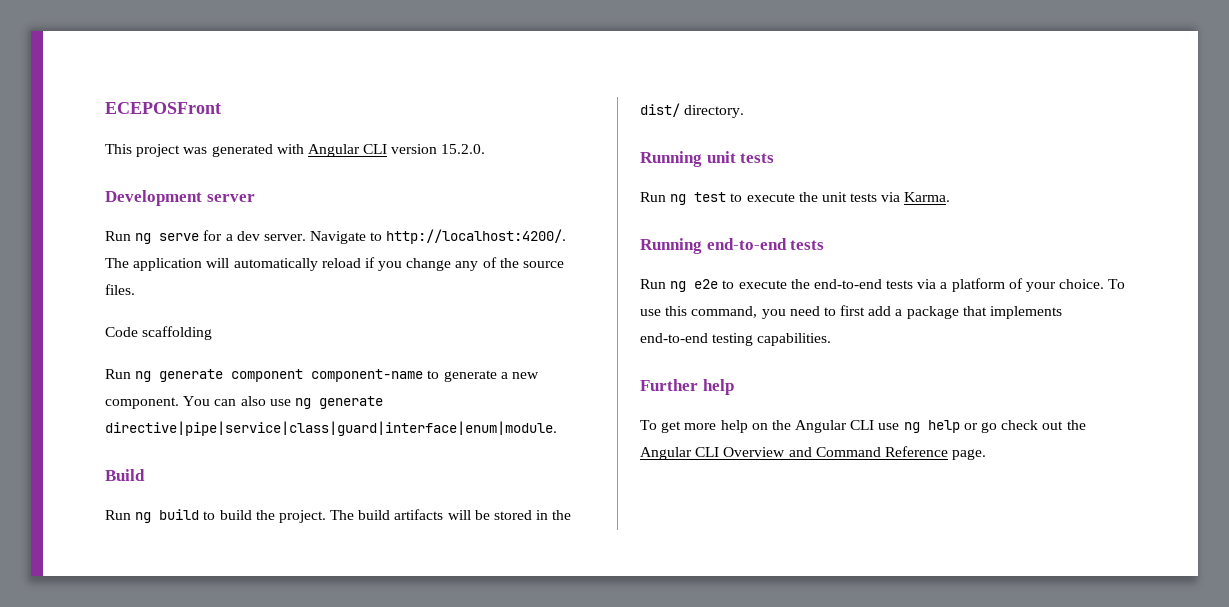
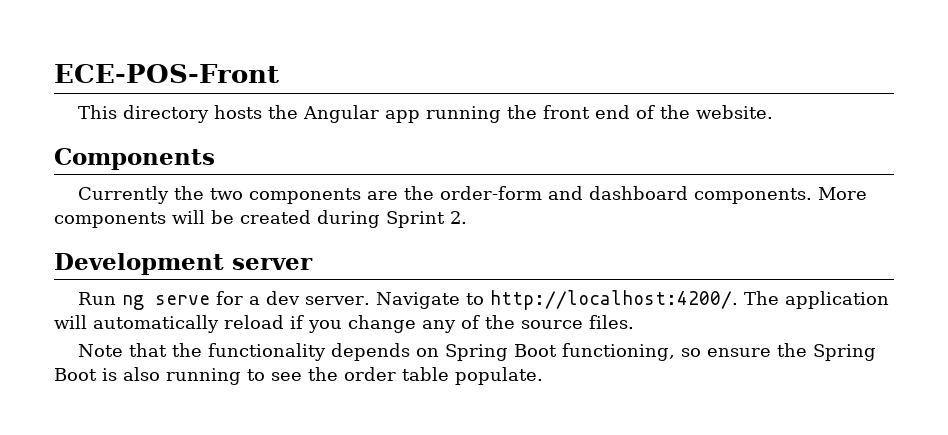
- ECEPOSFront
+ ECE-POS-Front
- This project was generated with Angular CLI version 15.2.0.
+ This directory hosts the Angular app running the front end of the website.
+ Components
+ Currently the two components are the order-form and dashboard components. More components will be created during Sprint 2.
- Code scaffolding
- Run ng generate component component-name to generate a new component. You can also use ng generate directive|pipe|service|class|guard|interface|enum|module.
- Build
- Run ng build to build the project. The build artifacts will be stored in the dist/ directory.
- Running unit tests
- Run ng test to execute the unit tests via Karma.
- Running end-to-end tests
- Run ng e2e to execute the end-to-end tests via a platform of your choice. To use this command, you need to first add a package that implements end-to-end testing capabilities.
- Further help
- To get more help on the Angular CLI use ng help or go check out the Angular CLI Overview and Command Reference page.
+ Note that the functionality depends on Spring Boot functioning, so ensure the Spring Boot is also running to see the order table populate.

